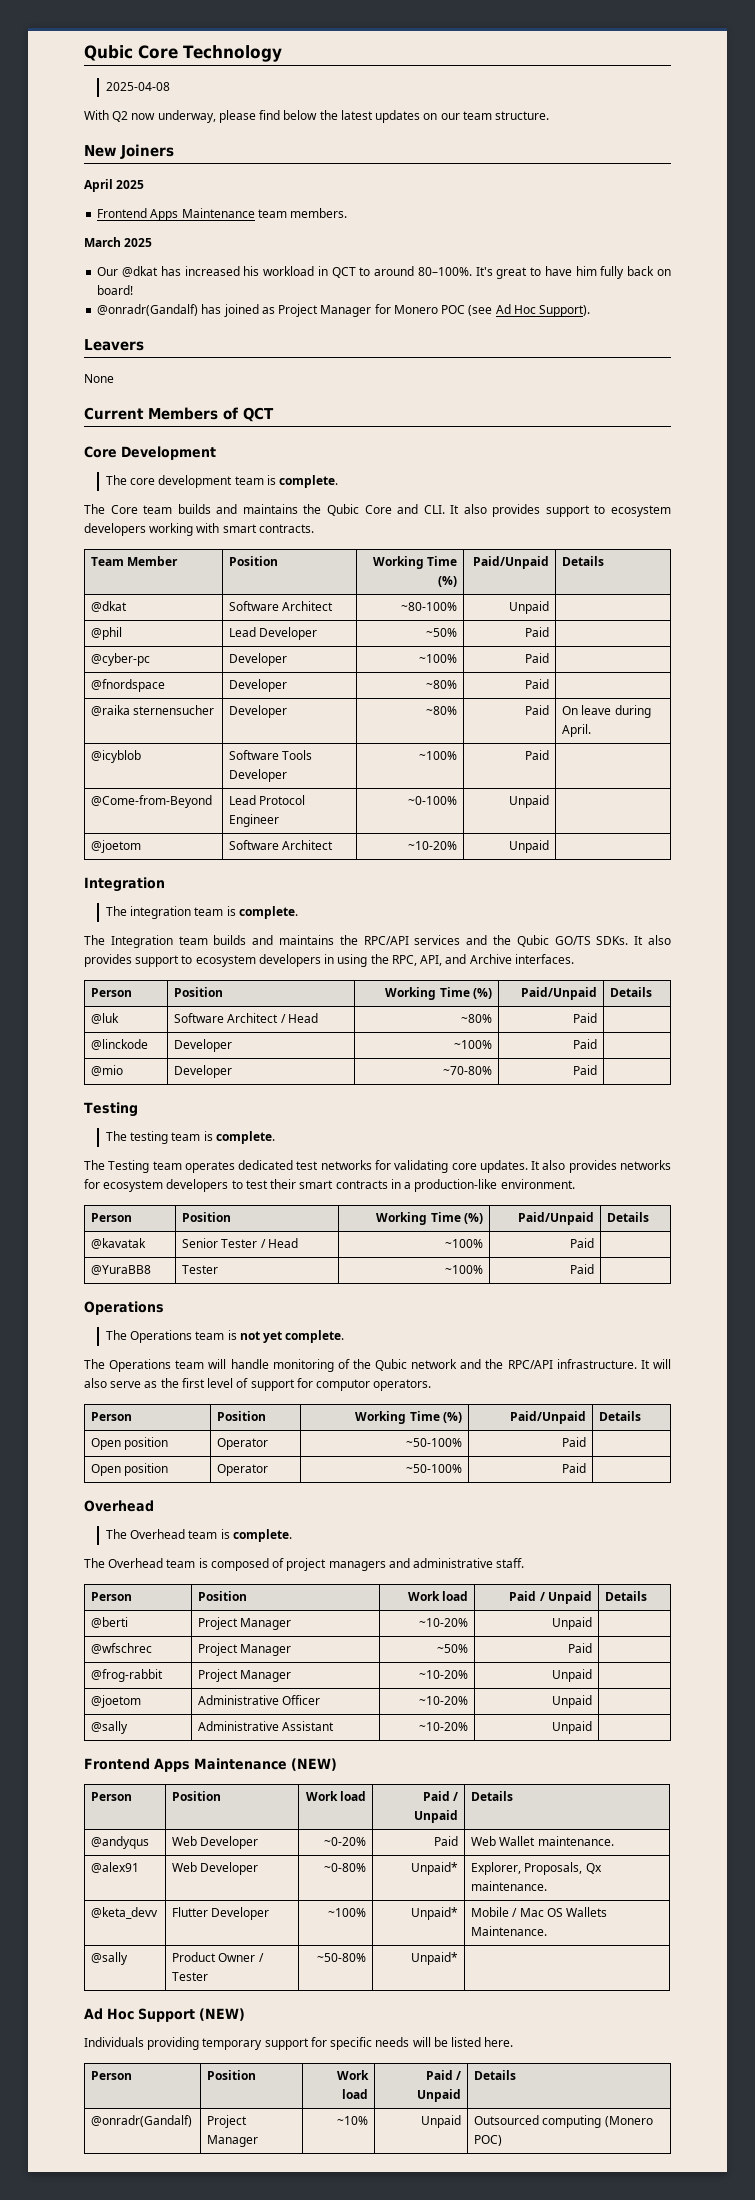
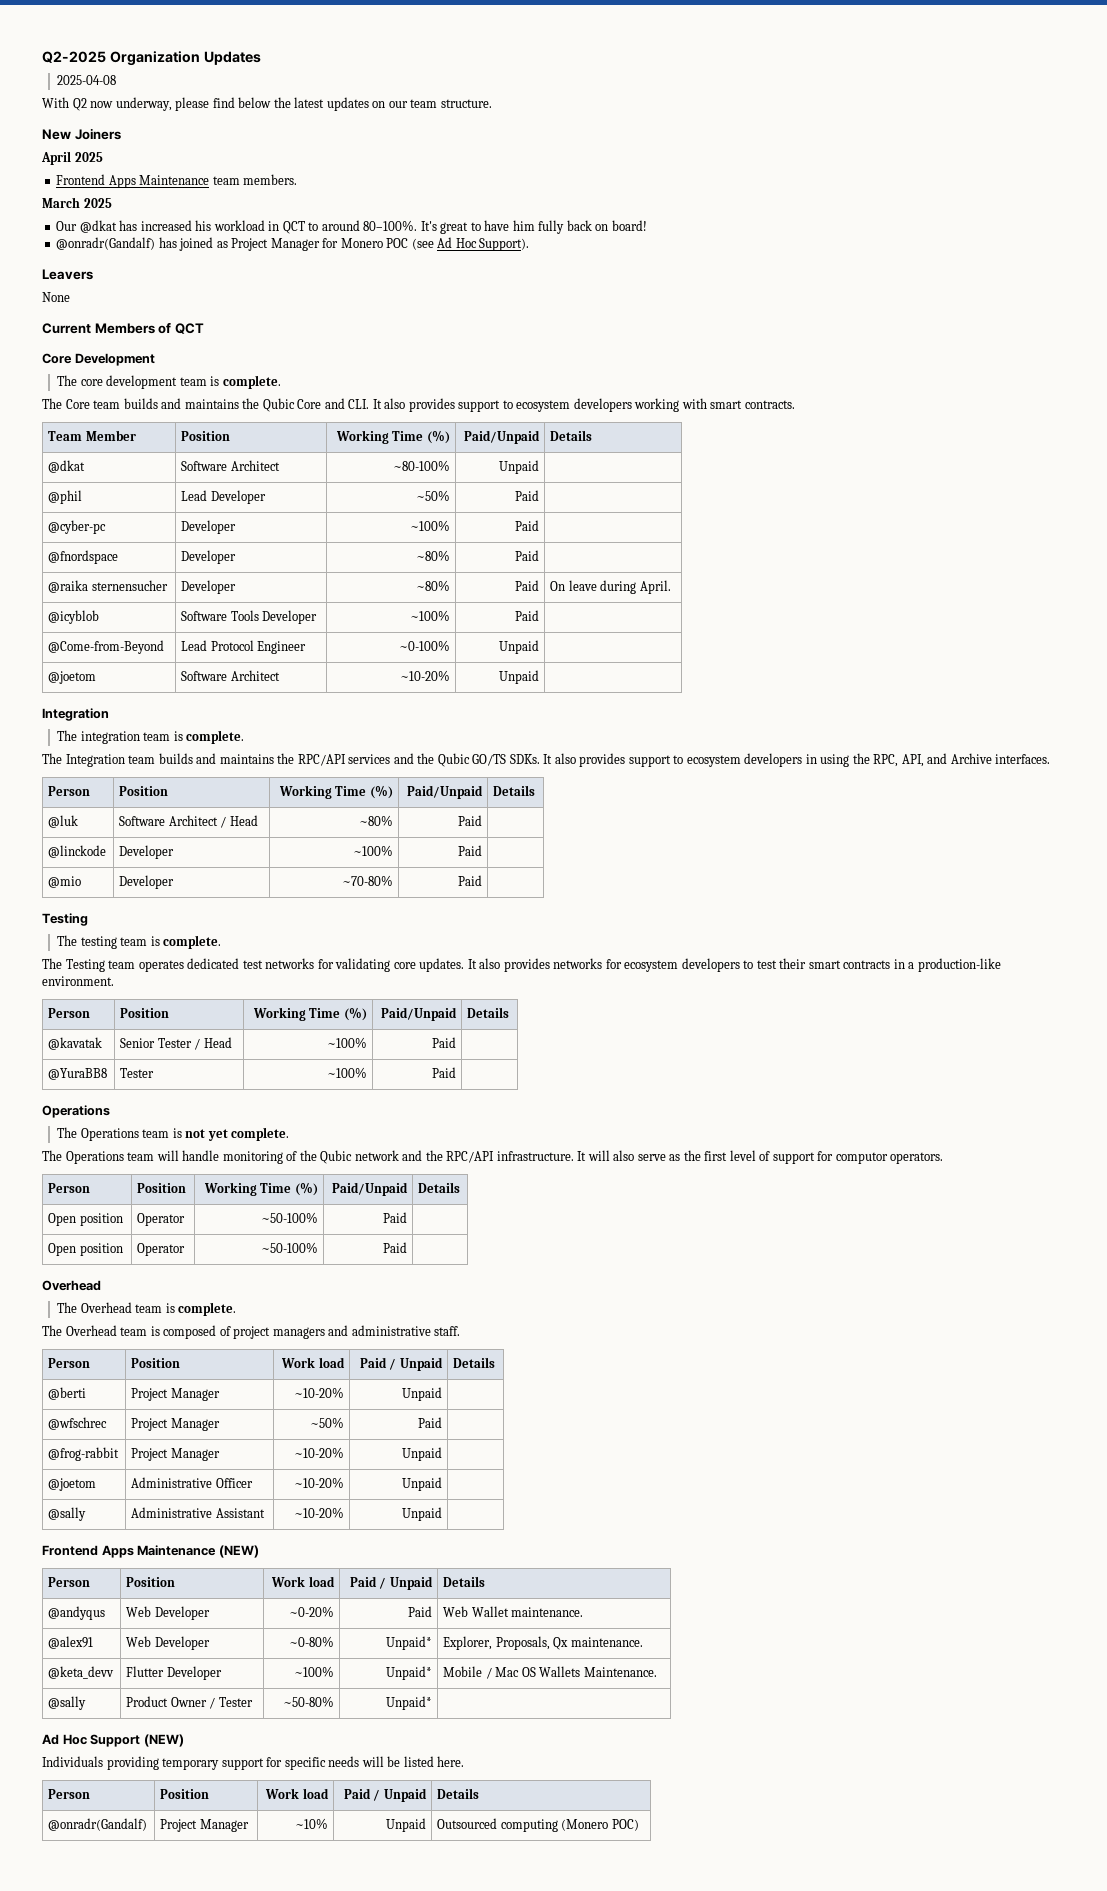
- Qubic Core Technology
+ Q2-2025 Organization Updates

